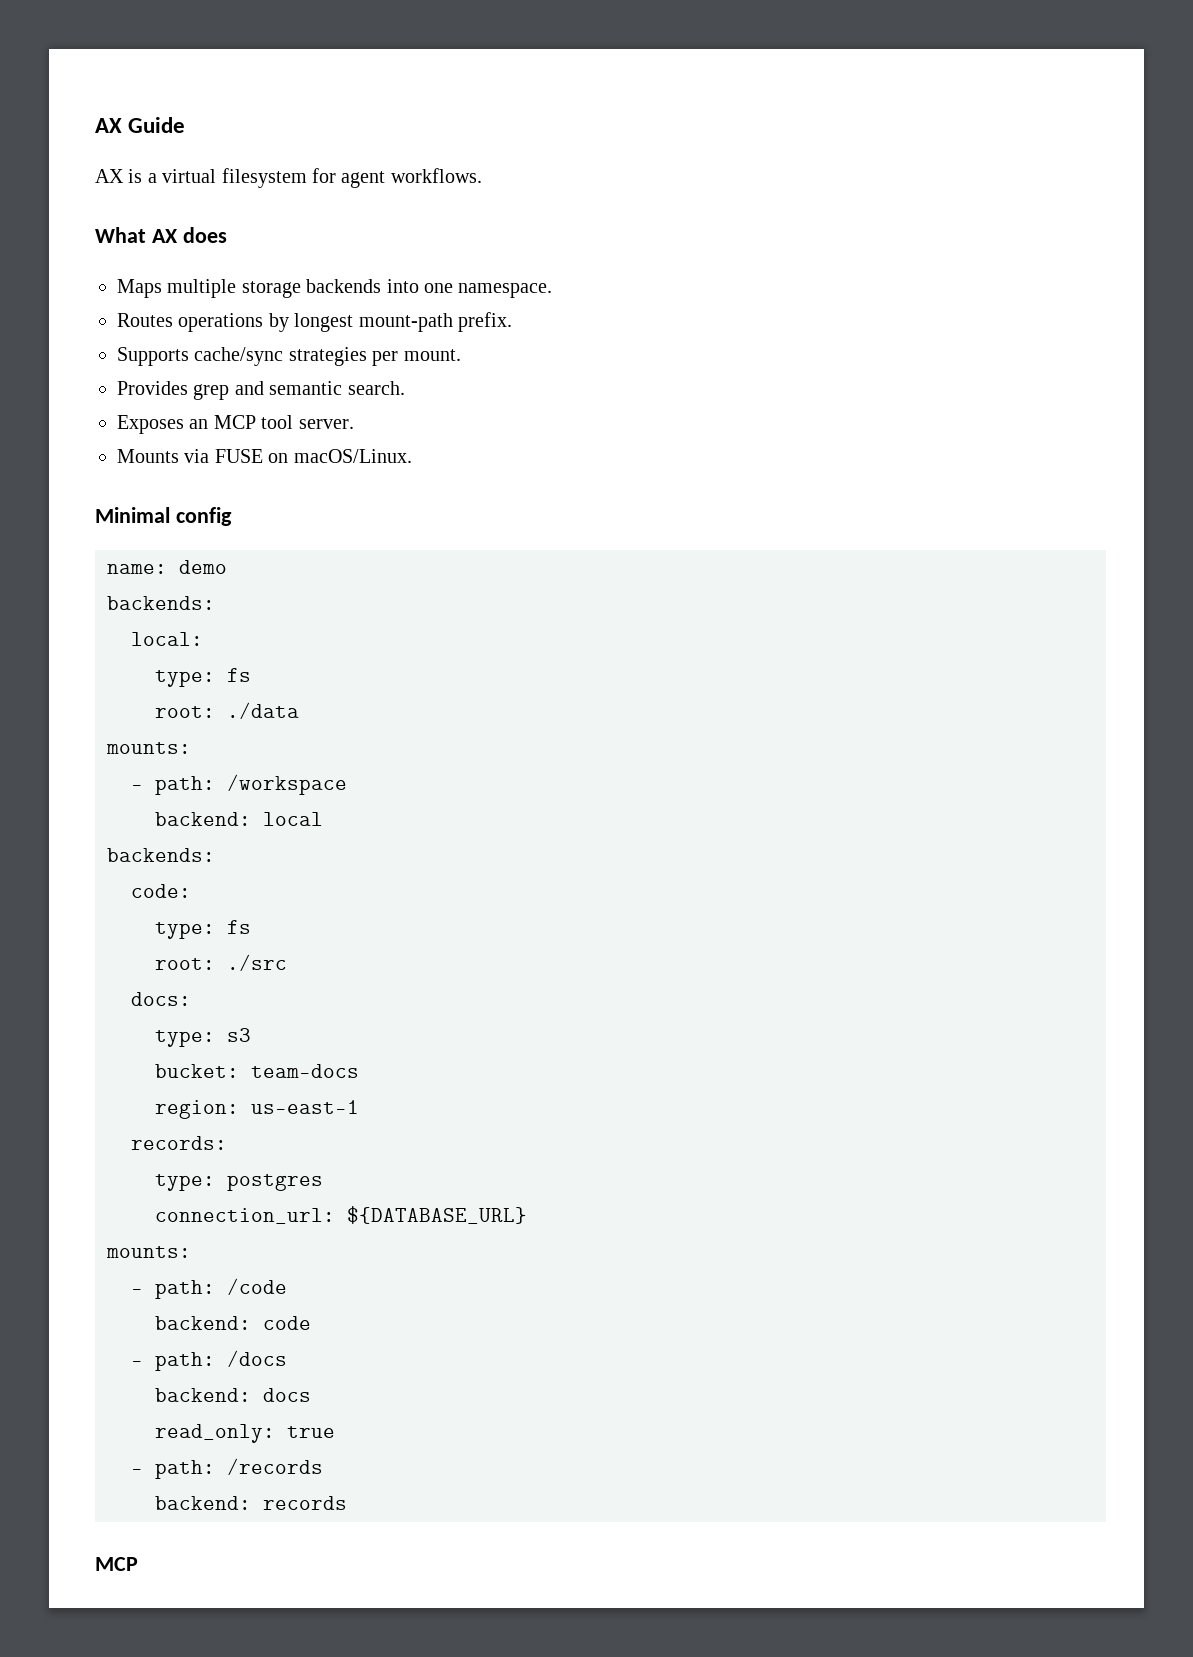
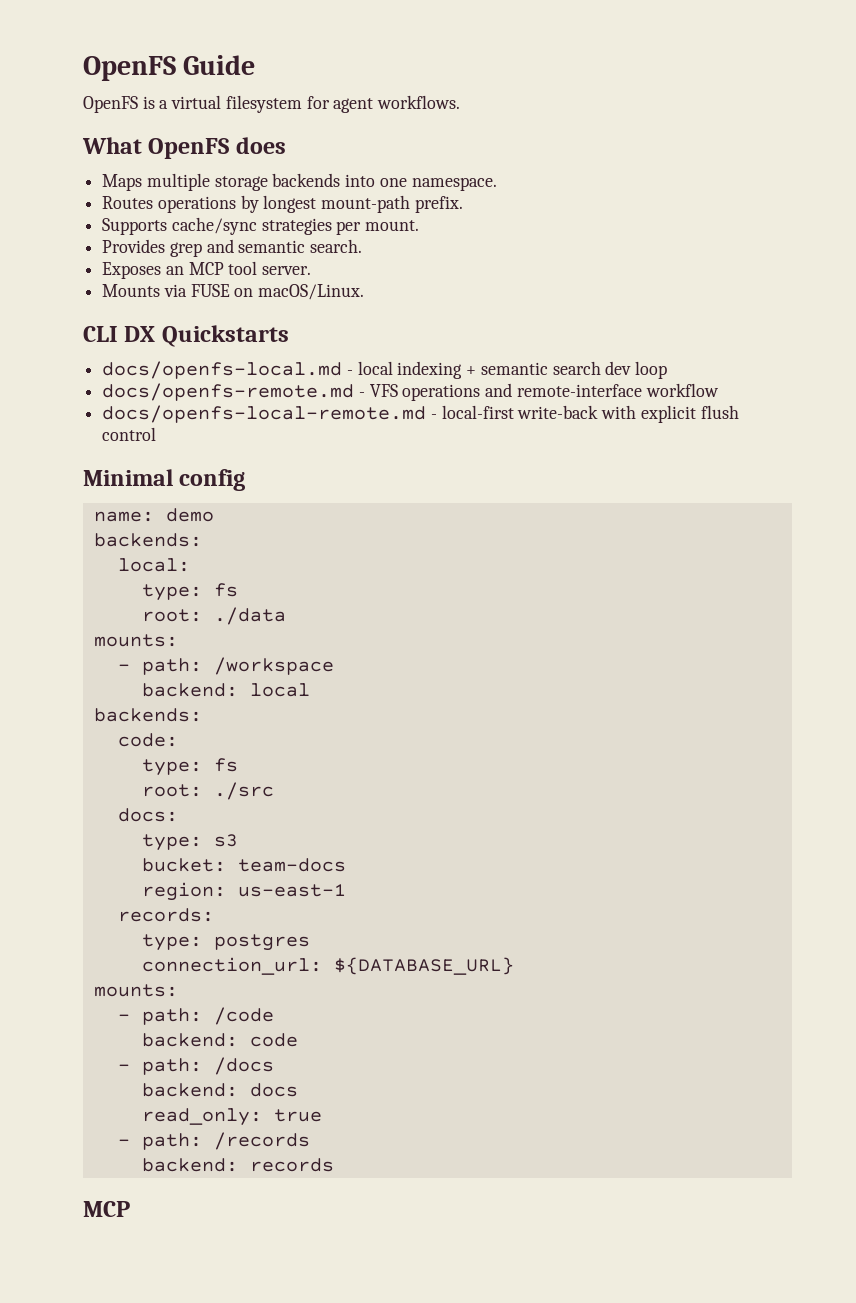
- AX Guide
+ OpenFS Guide
- AX is a virtual filesystem for agent workflows.
+ OpenFS is a virtual filesystem for agent workflows.
- What AX does
+ What OpenFS does
+ CLI DX Quickstarts
+ docs/openfs-local.md - local indexing + semantic search dev loop
+ docs/openfs-remote.md - VFS operations and remote-interface workflow
+ docs/openfs-local-remote.md - local-first write-back with explicit flush control

